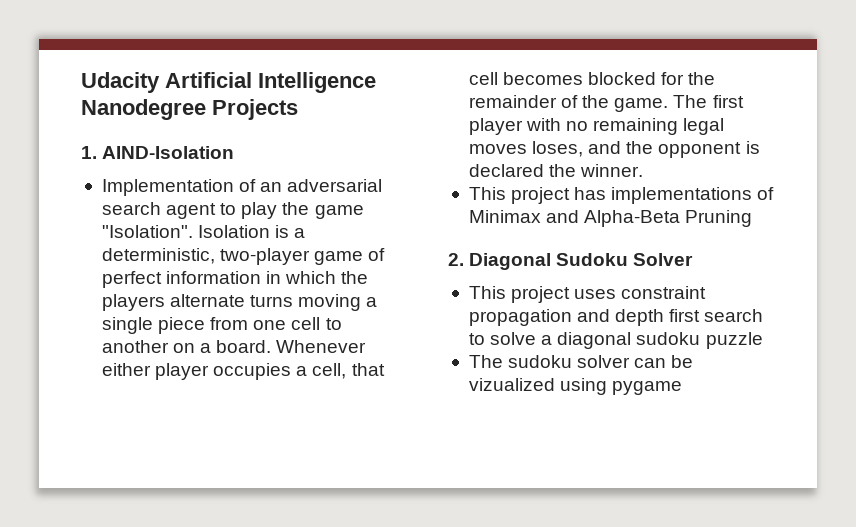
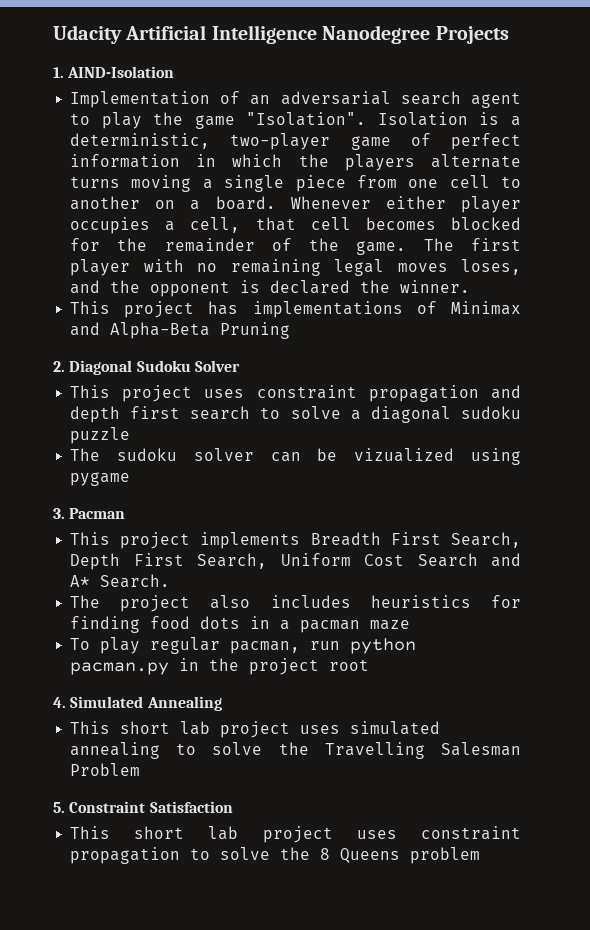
+ 3. Pacman
+ This project implements Breadth First Search, Depth First Search, Uniform Cost Search and A* Search.
+ The project also includes heuristics for finding food dots in a pacman maze
+ To play regular pacman, run python pacman.py in the project root
+ 4. Simulated Annealing
+ This short lab project uses simulated annealing to solve the Travelling Salesman Problem
+ 5. Constraint Satisfaction
+ This short lab project uses constraint propagation to solve the 8 Queens problem

